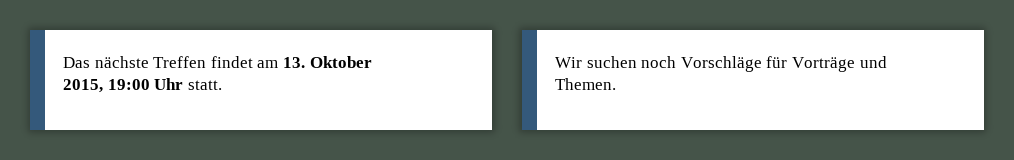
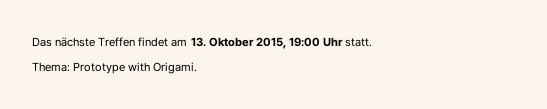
- Wir suchen noch Vorschläge für Vorträge und Themen.
+ Thema: Prototype with Origami.

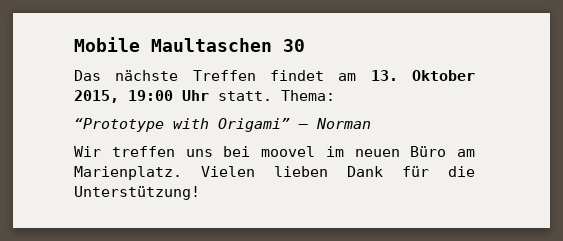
+ Mobile Maultaschen 30
- Das nächste Treffen findet am 13. Oktober 2015, 19:00 Uhr statt.
- Thema: Prototype with Origami.
+ Das nächste Treffen findet am 13. Oktober 2015, 19:00 Uhr statt. Thema:
+ “Prototype with Origami” — Norman
+ Wir treffen uns bei moovel im neuen Büro am Marienplatz. Vielen lieben Dank für die Unterstützung!

